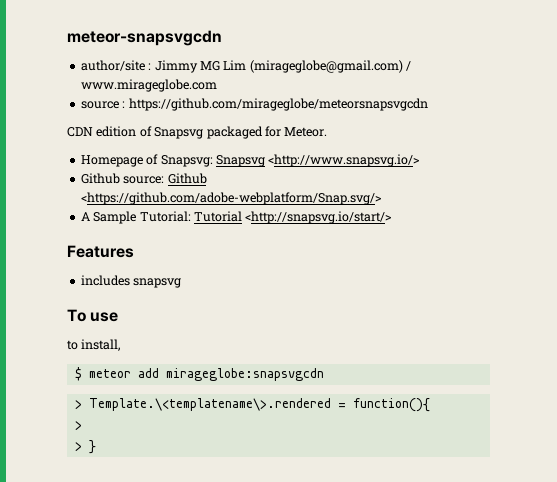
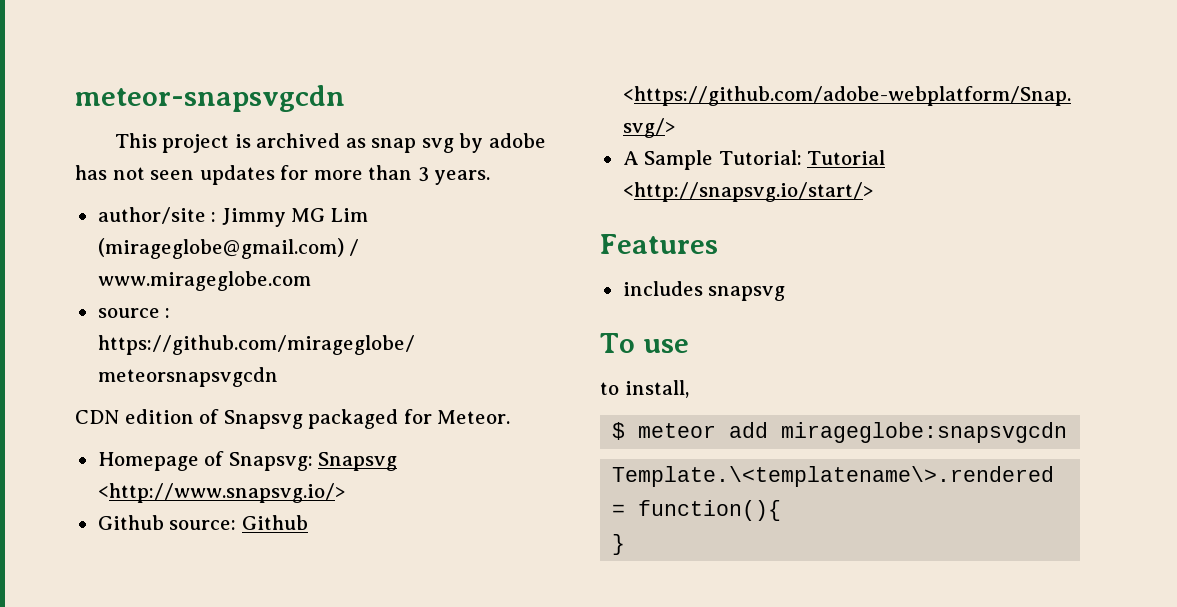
+ This project is archived as snap svg by adobe has not seen updates for more than 3 years.
- > Template.\<templatename\>.rendered = function(){
- >
- > }
+ Template.\<templatename\>.rendered = function(){
+ }

